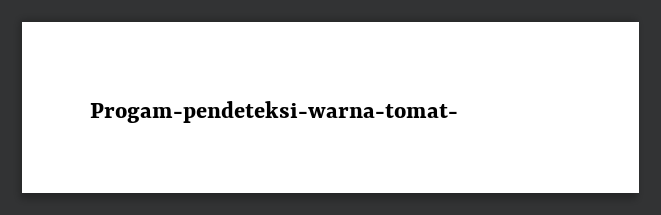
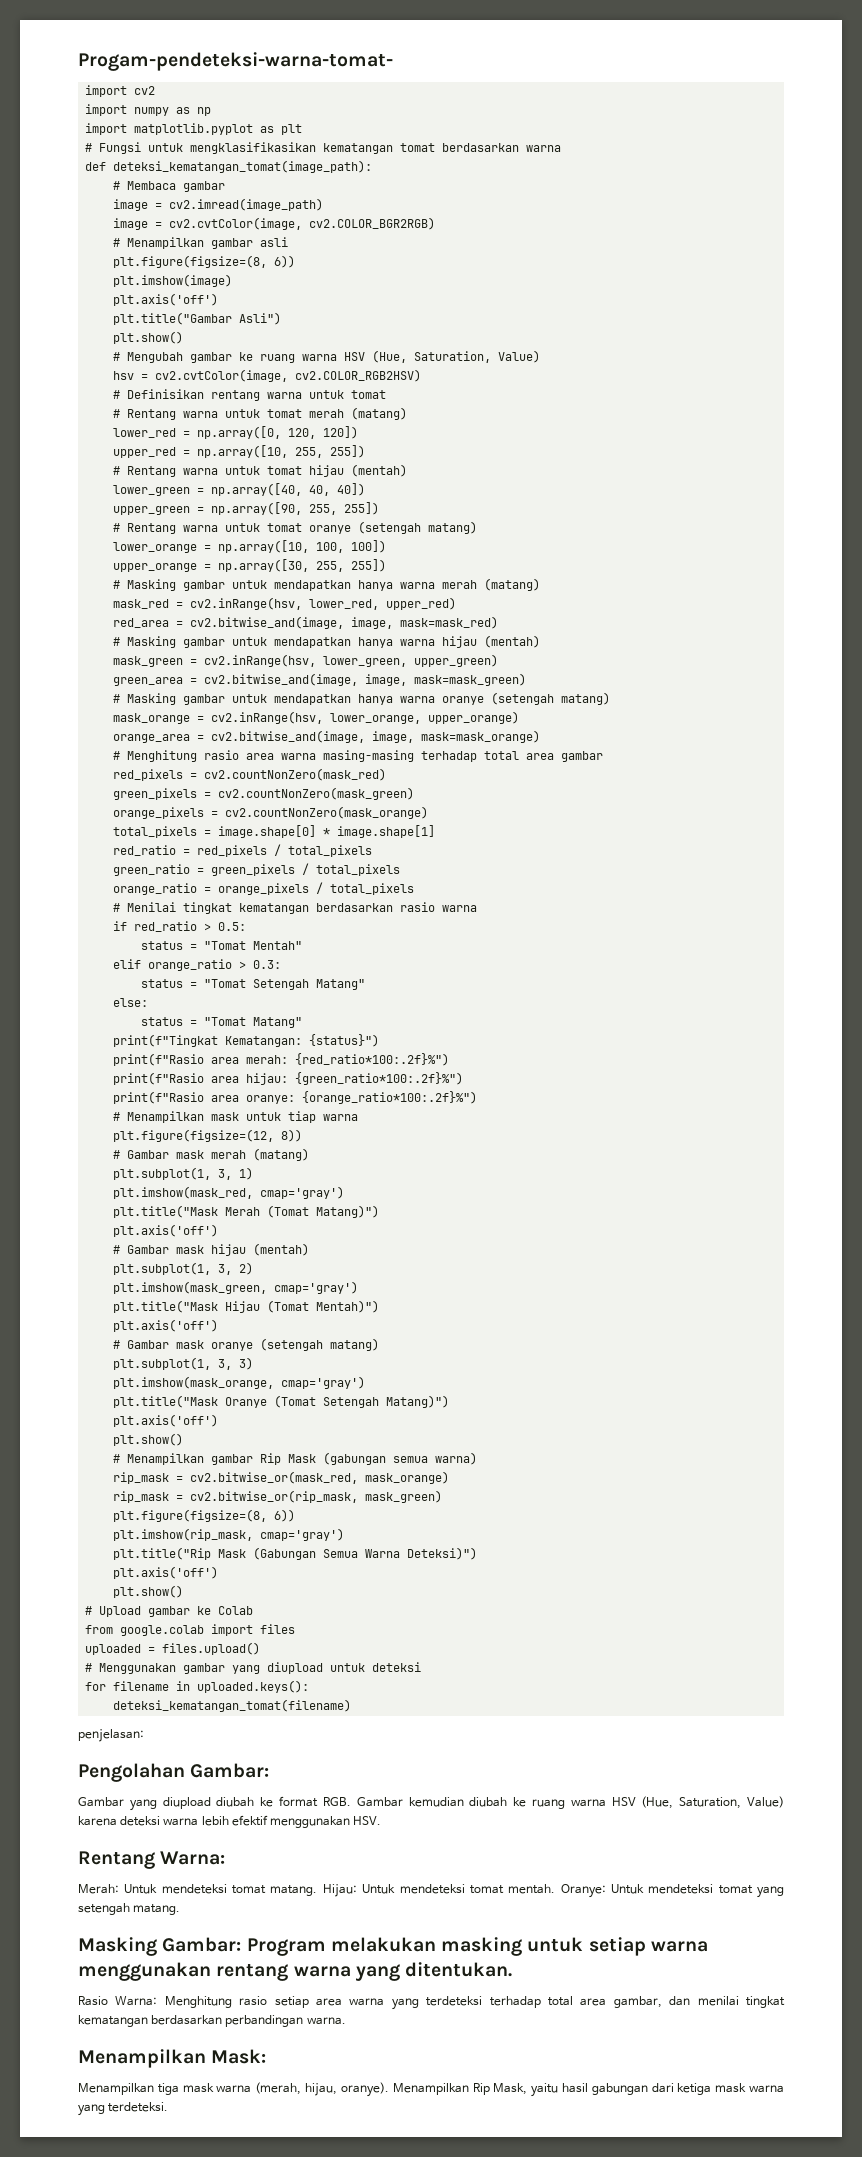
+ import cv2
+ import numpy as np
+ import matplotlib.pyplot as plt
+ # Fungsi untuk mengklasifikasikan kematangan tomat berdasarkan warna
+ def deteksi_kematangan_tomat(image_path):
+ # Membaca gambar
+ image = cv2.imread(image_path)
+ image = cv2.cvtColor(image, cv2.COLOR_BGR2RGB)
+ # Menampilkan gambar asli
+ plt.figure(figsize=(8, 6))
+ plt.imshow(image)
+ plt.axis('off')
+ plt.title("Gambar Asli")
+ plt.show()
+ # Mengubah gambar ke ruang warna HSV (Hue, Saturation, Value)
+ hsv = cv2.cvtColor(image, cv2.COLOR_RGB2HSV)
+ # Definisikan rentang warna untuk tomat
+ # Rentang warna untuk tomat merah (matang)
+ lower_red = np.array([0, 120, 120])
+ upper_red = np.array([10, 255, 255])
+ # Rentang warna untuk tomat hijau (mentah)
+ lower_green = np.array([40, 40, 40])
+ upper_green = np.array([90, 255, 255])
+ # Rentang warna untuk tomat oranye (setengah matang)
+ lower_orange = np.array([10, 100, 100])
+ upper_orange = np.array([30, 255, 255])
+ # Masking gambar untuk mendapatkan hanya warna merah (matang)
+ mask_red = cv2.inRange(hsv, lower_red, upper_red)
+ red_area = cv2.bitwise_and(image, image, mask=mask_red)
+ # Masking gambar untuk mendapatkan hanya warna hijau (mentah)
+ mask_green = cv2.inRange(hsv, lower_green, upper_green)
+ green_area = cv2.bitwise_and(image, image, mask=mask_green)
+ # Masking gambar untuk mendapatkan hanya warna oranye (setengah matang)
+ mask_orange = cv2.inRange(hsv, lower_orange, upper_orange)
+ orange_area = cv2.bitwise_and(image, image, mask=mask_orange)
+ # Menghitung rasio area warna masing-masing terhadap total area gambar
+ red_pixels = cv2.countNonZero(mask_red)
+ green_pixels = cv2.countNonZero(mask_green)
+ orange_pixels = cv2.countNonZero(mask_orange)
+ total_pixels = image.shape[0] * image.shape[1]
+ red_ratio = red_pixels / total_pixels
+ green_ratio = green_pixels / total_pixels
+ orange_ratio = orange_pixels / total_pixels
+ # Menilai tingkat kematangan berdasarkan rasio warna
+ if red_ratio > 0.5:
+ status = "Tomat Mentah"
+ elif orange_ratio > 0.3:
+ status = "Tomat Setengah Matang"
+ else:
+ status = "Tomat Matang"
+ print(f"Tingkat Kematangan: {status}")
+ print(f"Rasio area merah: {red_ratio*100:.2f}%")
+ print(f"Rasio area hijau: {green_ratio*100:.2f}%")
+ print(f"Rasio area oranye: {orange_ratio*100:.2f}%")
+ # Menampilkan mask untuk tiap warna
+ plt.figure(figsize=(12, 8))
+ # Gambar mask merah (matang)
+ plt.subplot(1, 3, 1)
+ plt.imshow(mask_red, cmap='gray')
+ plt.title("Mask Merah (Tomat Matang)")
+ plt.axis('off')
+ # Gambar mask hijau (mentah)
+ plt.subplot(1, 3, 2)
+ plt.imshow(mask_green, cmap='gray')
+ plt.title("Mask Hijau (Tomat Mentah)")
+ plt.axis('off')
+ # Gambar mask oranye (setengah matang)
+ plt.subplot(1, 3, 3)
+ plt.imshow(mask_orange, cmap='gray')
+ plt.title("Mask Oranye (Tomat Setengah Matang)")
+ plt.axis('off')
+ plt.show()
+ # Menampilkan gambar Rip Mask (gabungan semua warna)
+ rip_mask = cv2.bitwise_or(mask_red, mask_orange)
+ rip_mask = cv2.bitwise_or(rip_mask, mask_green)
+ plt.figure(figsize=(8, 6))
+ plt.imshow(rip_mask, cmap='gray')
+ plt.title("Rip Mask (Gabungan Semua Warna Deteksi)")
+ plt.axis('off')
+ plt.show()
+ # Upload gambar ke Colab
+ from google.colab import files
+ uploaded = files.upload()
+ # Menggunakan gambar yang diupload untuk deteksi
+ for filename in uploaded.keys():
+ deteksi_kematangan_tomat(filename)
+ penjelasan:
+ Pengolahan Gambar:
+ Gambar yang diupload diubah ke format RGB. Gambar kemudian diubah ke ruang warna HSV (Hue, Saturation, Value) karena deteksi warna lebih efektif menggunakan HSV.
+ Rentang Warna:
+ Merah: Untuk mendeteksi tomat matang. Hijau: Untuk mendeteksi tomat mentah. Oranye: Untuk mendeteksi tomat yang setengah matang.
+ Masking Gambar: Program melakukan masking untuk setiap warna menggunakan rentang warna yang ditentukan.
+ Rasio Warna: Menghitung rasio setiap area warna yang terdeteksi terhadap total area gambar, dan menilai tingkat kematangan berdasarkan perbandingan warna.
+ Menampilkan Mask:
+ Menampilkan tiga mask warna (merah, hijau, oranye). Menampilkan Rip Mask, yaitu hasil gabungan dari ketiga mask warna yang terdeteksi.

